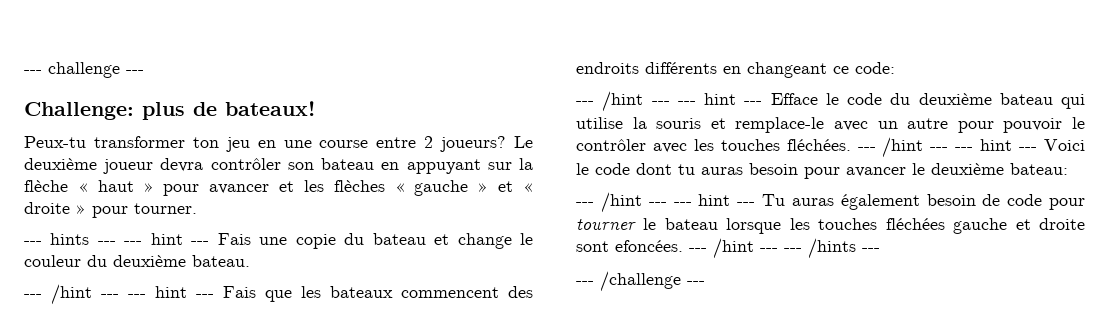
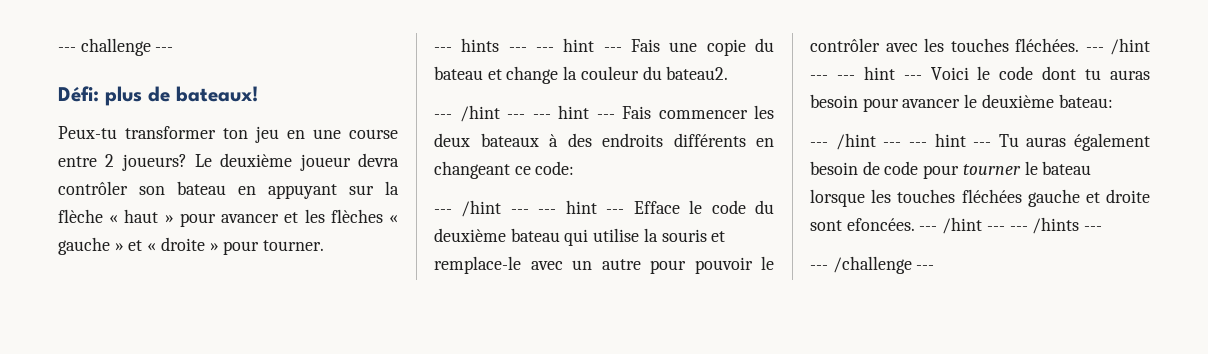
- Challenge: plus de bateaux!
+ Défi: plus de bateaux!
- --- hints --- --- hint --- Fais une copie du bateau et change le couleur du deuxième bateau.
+ --- hints --- --- hint --- Fais une copie du bateau et change la couleur du bateau2.
- --- /hint --- --- hint --- Fais que les bateaux commencent des endroits différents en changeant ce code:
+ --- /hint --- --- hint --- Fais commencer les deux bateaux à des endroits différents en changeant ce code:

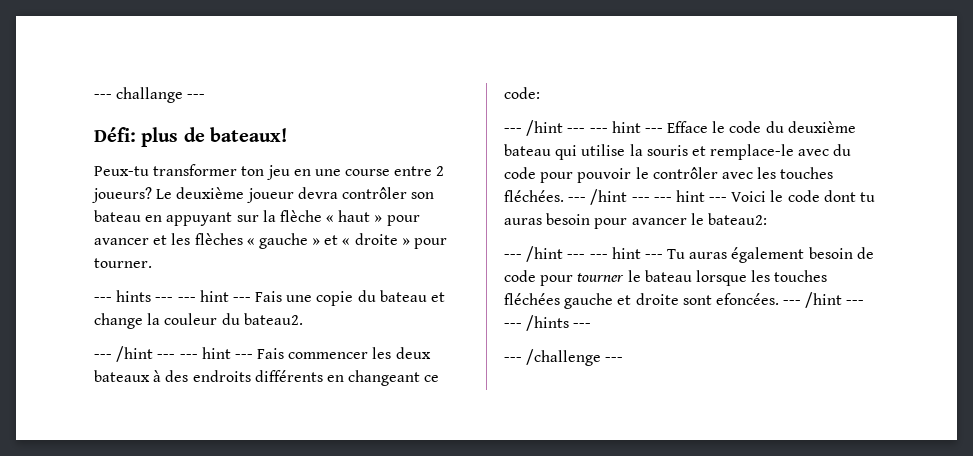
- --- challenge ---
+ --- challange ---
- --- /hint --- --- hint --- Efface le code du deuxième bateau qui utilise la souris et remplace-le avec un autre pour pouvoir le contrôler avec les touches fléchées.
+ --- /hint --- --- hint --- Efface le code du deuxième bateau qui utilise la souris et remplace-le avec du code pour pouvoir le contrôler avec les touches fléchées.
- --- /hint --- --- hint --- Voici le code dont tu auras besoin pour avancer le deuxième bateau:
+ --- /hint --- --- hint --- Voici le code dont tu auras besoin pour avancer le bateau2:

